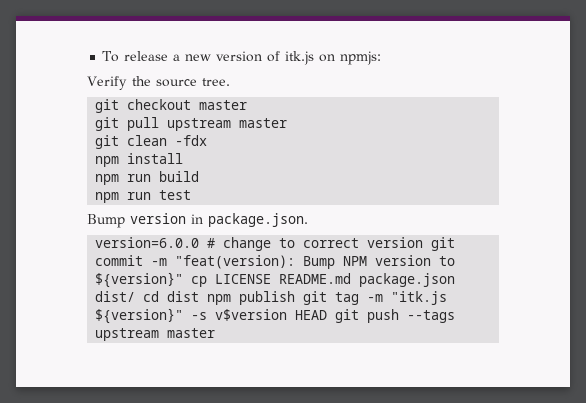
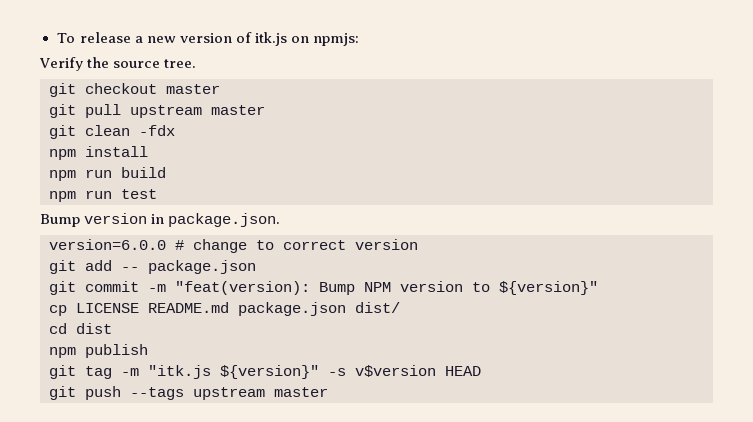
- version=6.0.0 # change to correct version git commit -m "feat(version): Bump NPM version to ${version}" cp LICENSE README.md package.json dist/ cd dist npm publish git tag -m "itk.js ${version}" -s v$version HEAD git push --tags upstream master
+ version=6.0.0 # change to correct version
+ git add -- package.json
+ git commit -m "feat(version): Bump NPM version to ${version}"
+ cp LICENSE README.md package.json dist/
+ cd dist
+ npm publish
+ git tag -m "itk.js ${version}" -s v$version HEAD
+ git push --tags upstream master

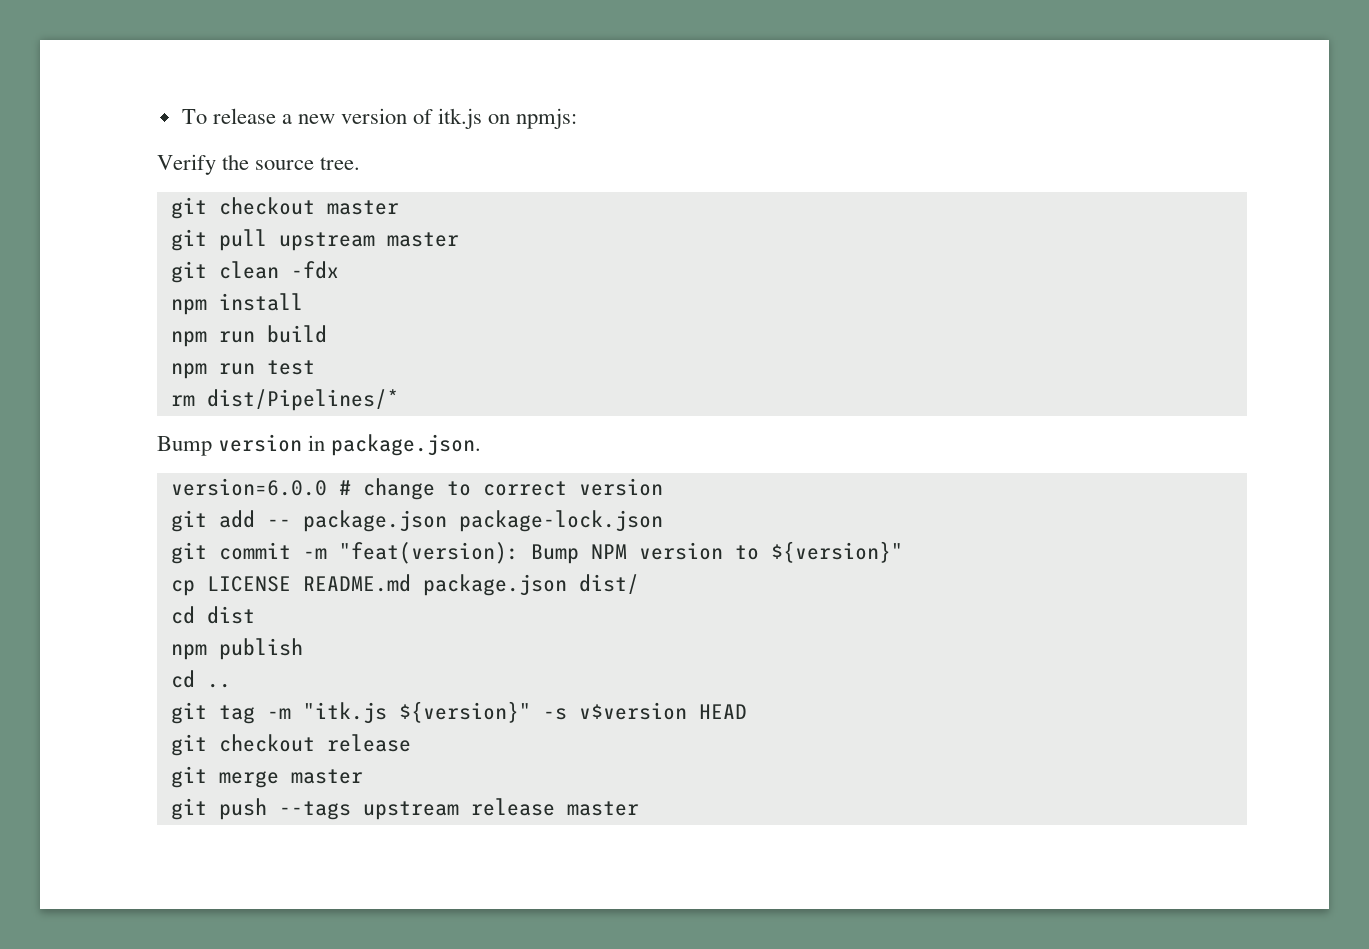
+ rm dist/Pipelines/*
- git add -- package.json
+ git add -- package.json package-lock.json
+ cd ..
+ git checkout release
+ git merge master
- git push --tags upstream master
+ git push --tags upstream release master

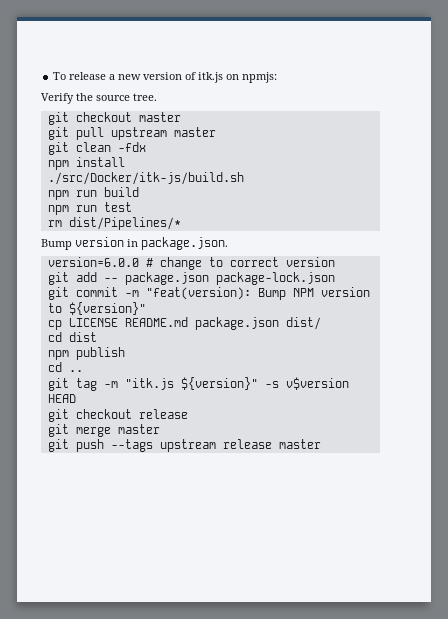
+ ./src/Docker/itk-js/build.sh

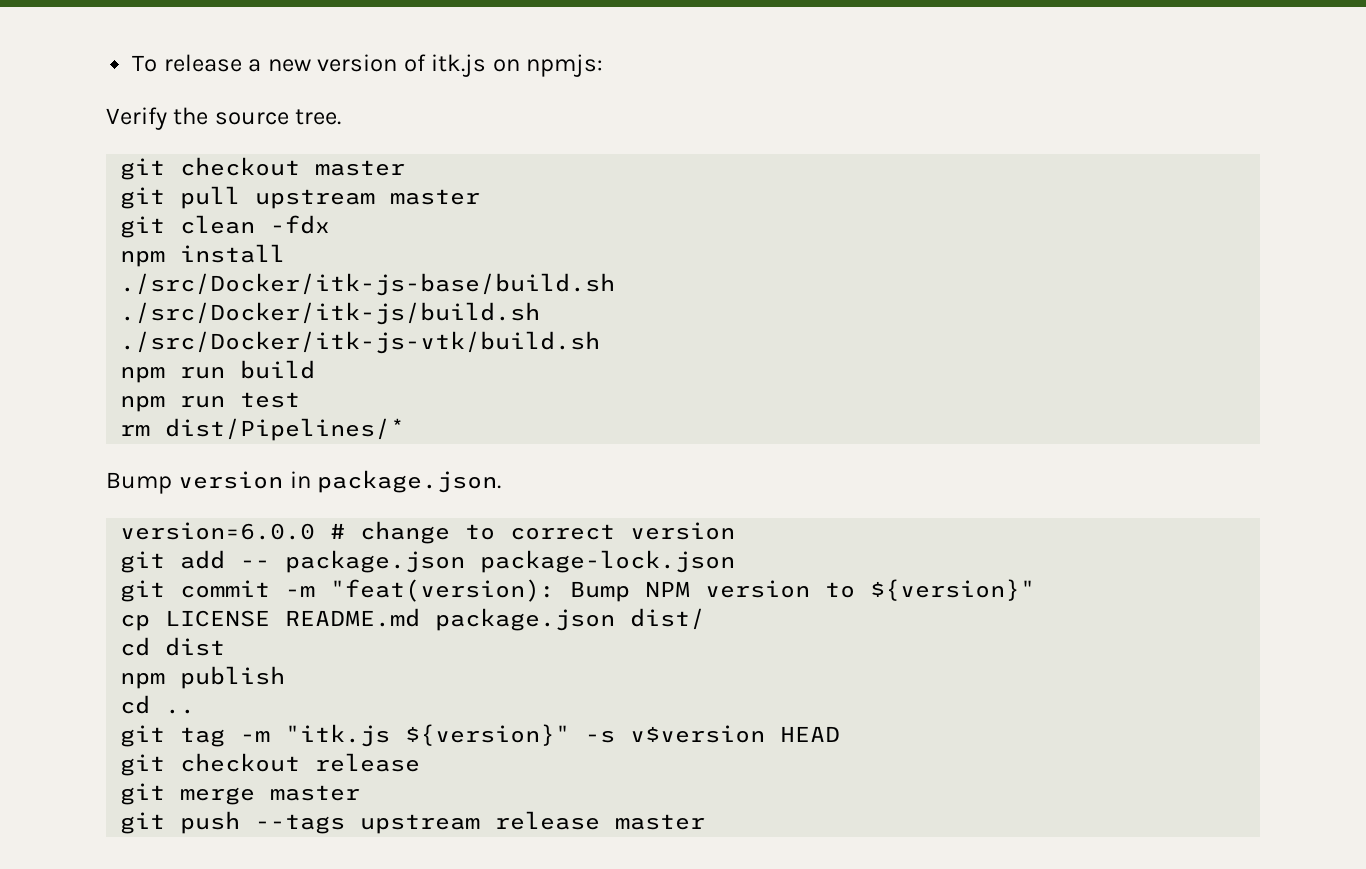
+ ./src/Docker/itk-js-base/build.sh
+ ./src/Docker/itk-js-vtk/build.sh

